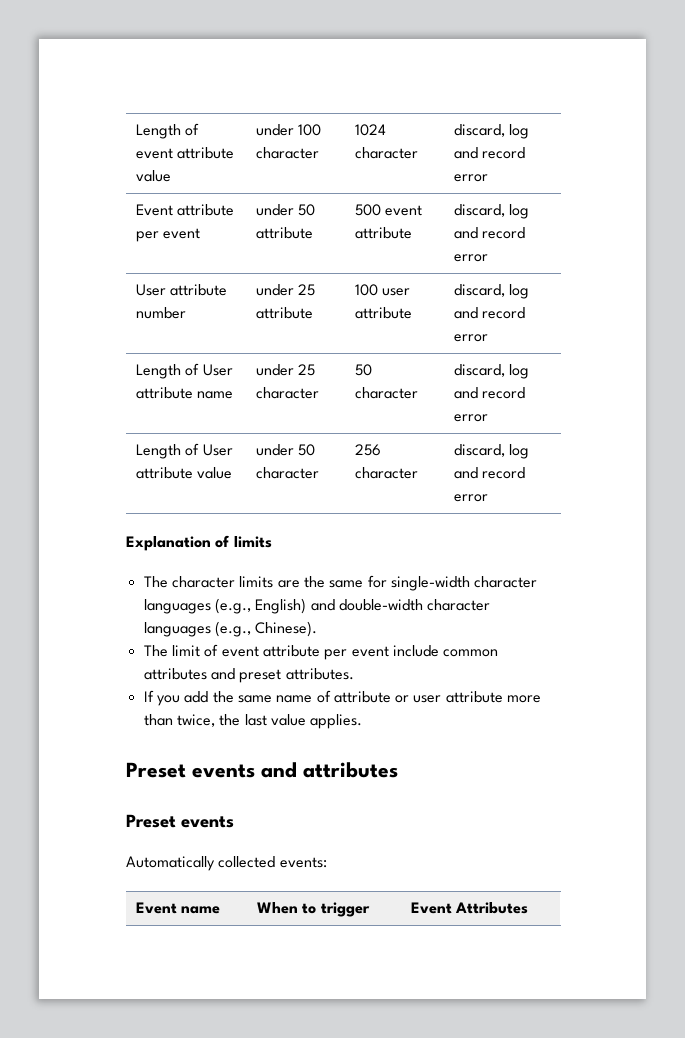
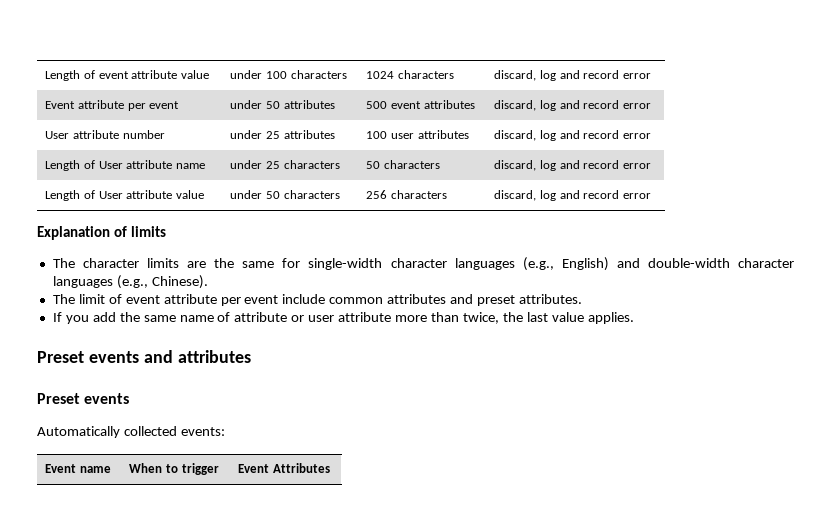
- Length of event attribute value | under 100 character | 1024 character | discard, log and record error
+ Length of event attribute value | under 100 characters | 1024 characters | discard, log and record error
- Event attribute per event | under 50 attribute | 500 event attribute | discard, log and record error
+ Event attribute per event | under 50 attributes | 500 event attributes | discard, log and record error
- User attribute number | under 25 attribute | 100 user attribute | discard, log and record error
+ User attribute number | under 25 attributes | 100 user attributes | discard, log and record error
- Length of User attribute name | under 25 character | 50 character | discard, log and record error
+ Length of User attribute name | under 25 characters | 50 characters | discard, log and record error
- Length of User attribute value | under 50 character | 256 character | discard, log and record error
+ Length of User attribute value | under 50 characters | 256 characters | discard, log and record error

